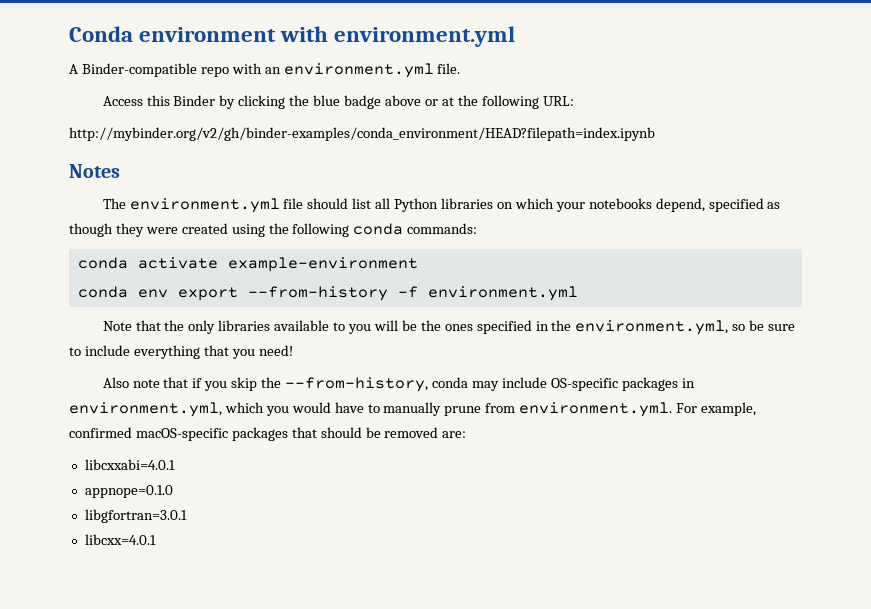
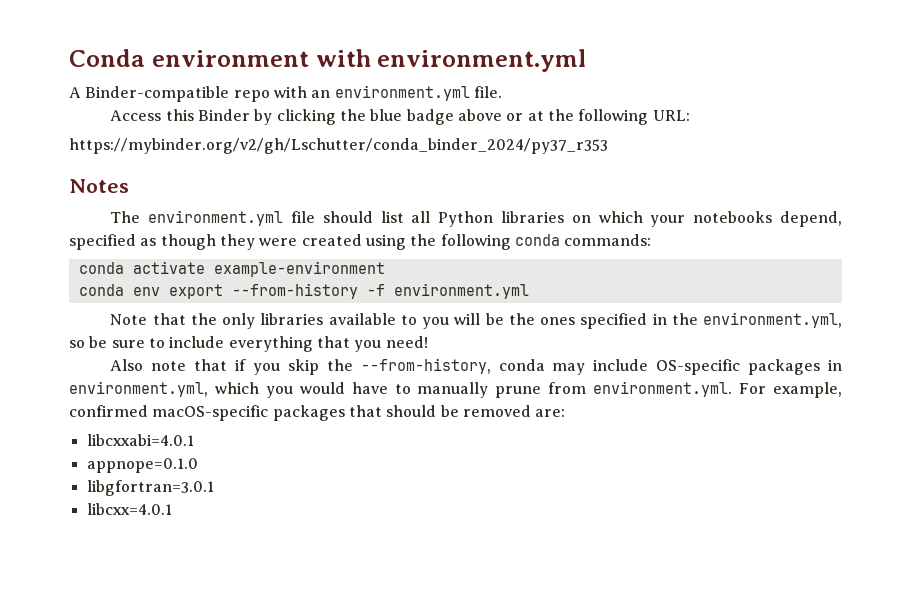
- http://mybinder.org/v2/gh/binder-examples/conda_environment/HEAD?filepath=index.ipynb
+ https://mybinder.org/v2/gh/Lschutter/conda_binder_2024/py37_r353

